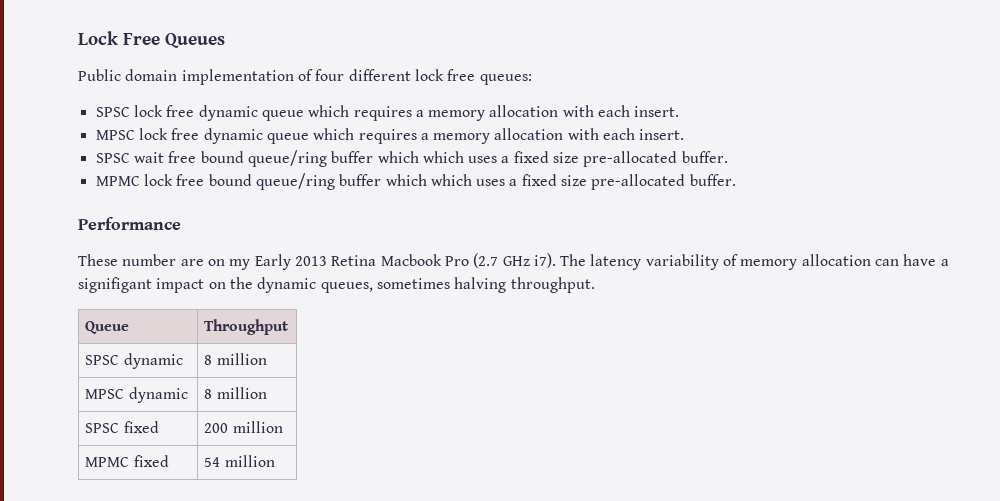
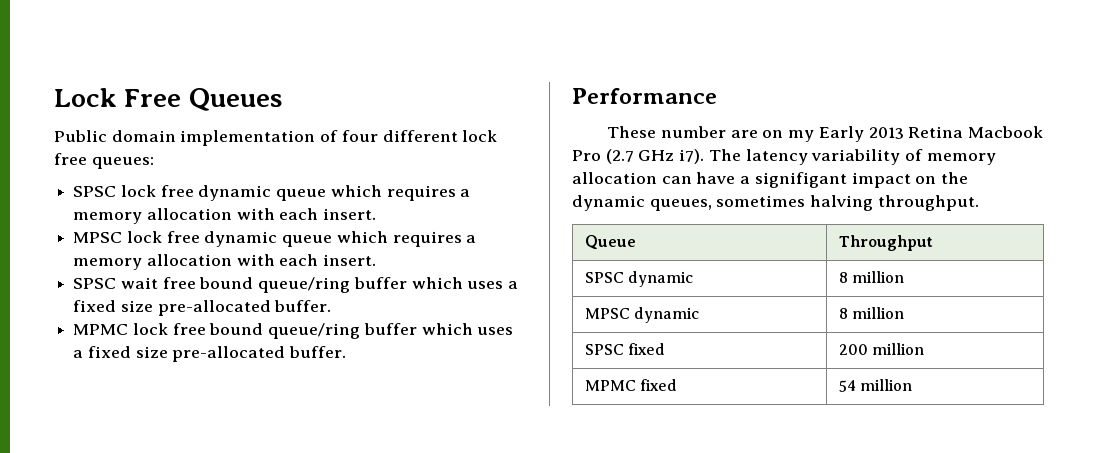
- SPSC wait free bound queue/ring buffer which which uses a fixed size pre-allocated buffer.
+ SPSC wait free bound queue/ring buffer which uses a fixed size pre-allocated buffer.
- MPMC lock free bound queue/ring buffer which which uses a fixed size pre-allocated buffer.
+ MPMC lock free bound queue/ring buffer which uses a fixed size pre-allocated buffer.

